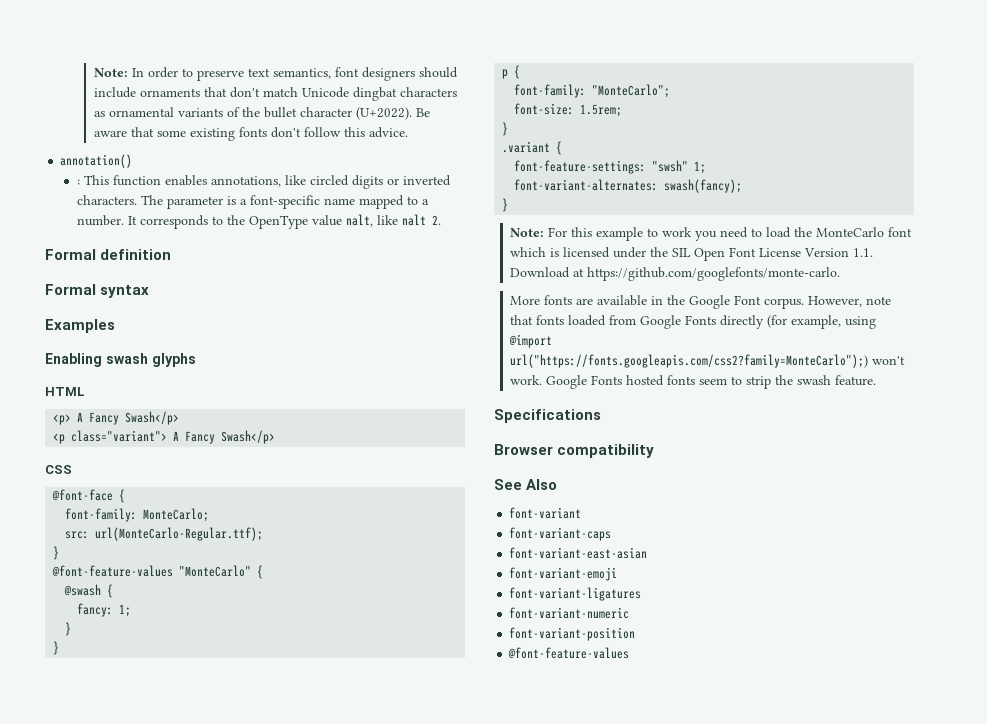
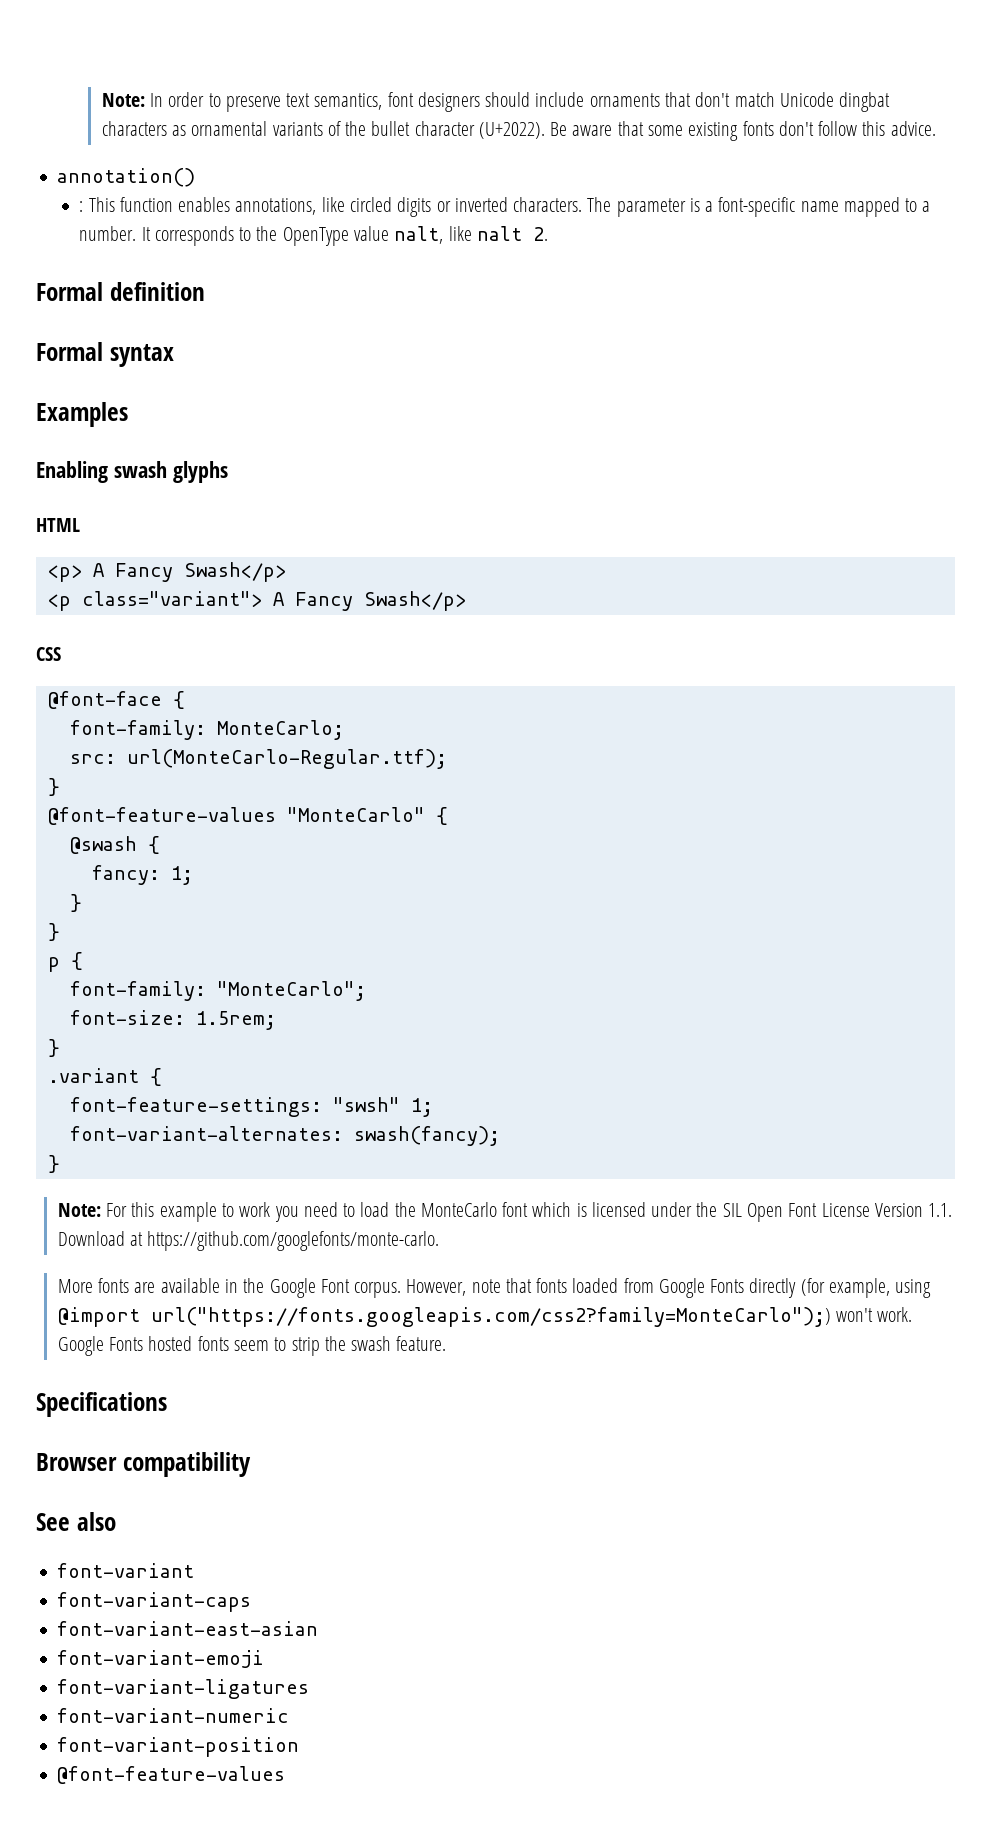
- See Also
+ See also

